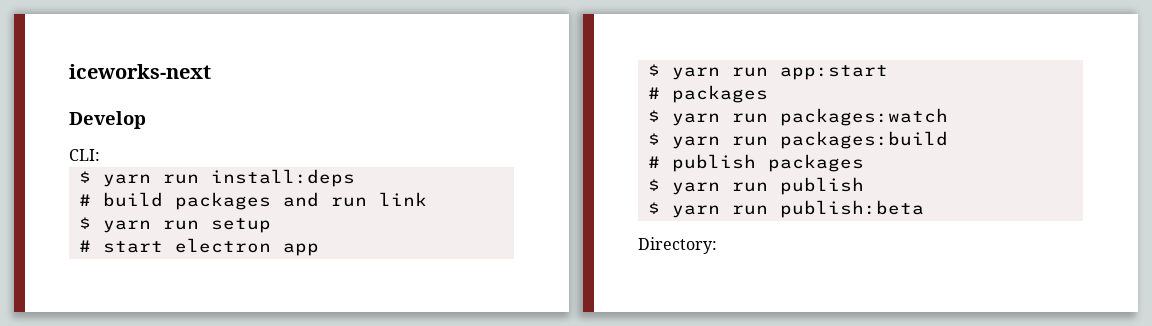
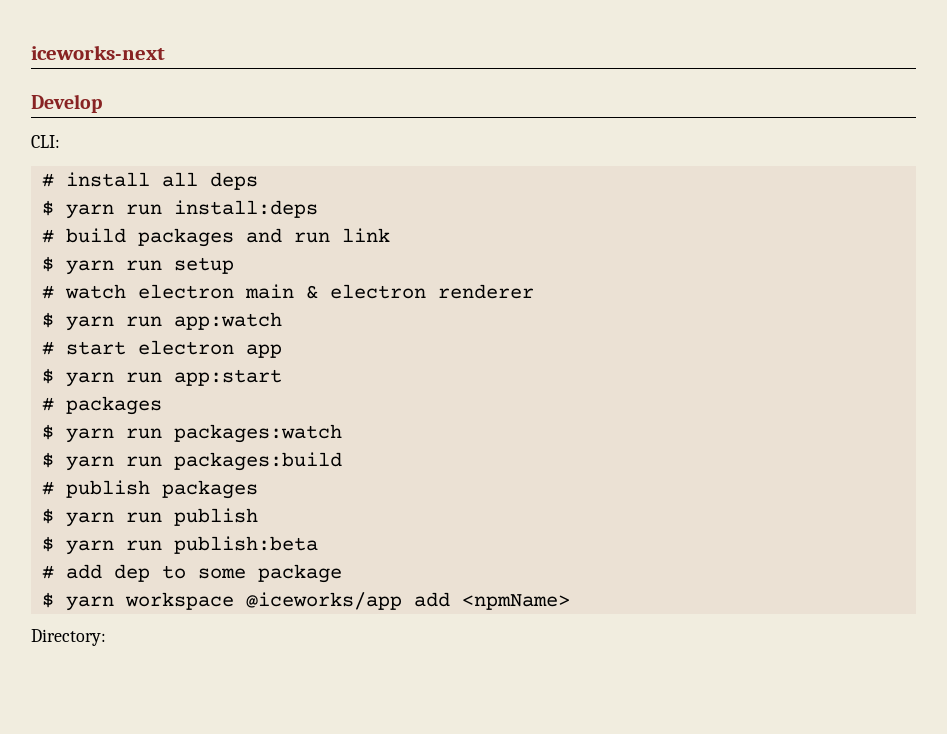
+ # install all deps
+ # watch electron main & electron renderer
+ $ yarn run app:watch
+ # add dep to some package
+ $ yarn workspace @iceworks/app add <npmName>

